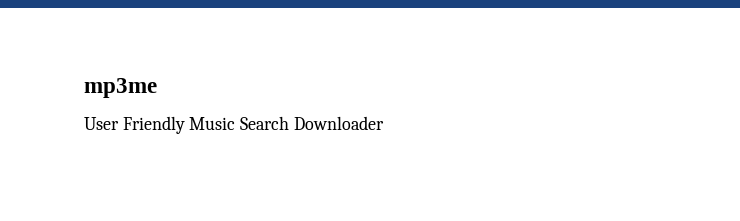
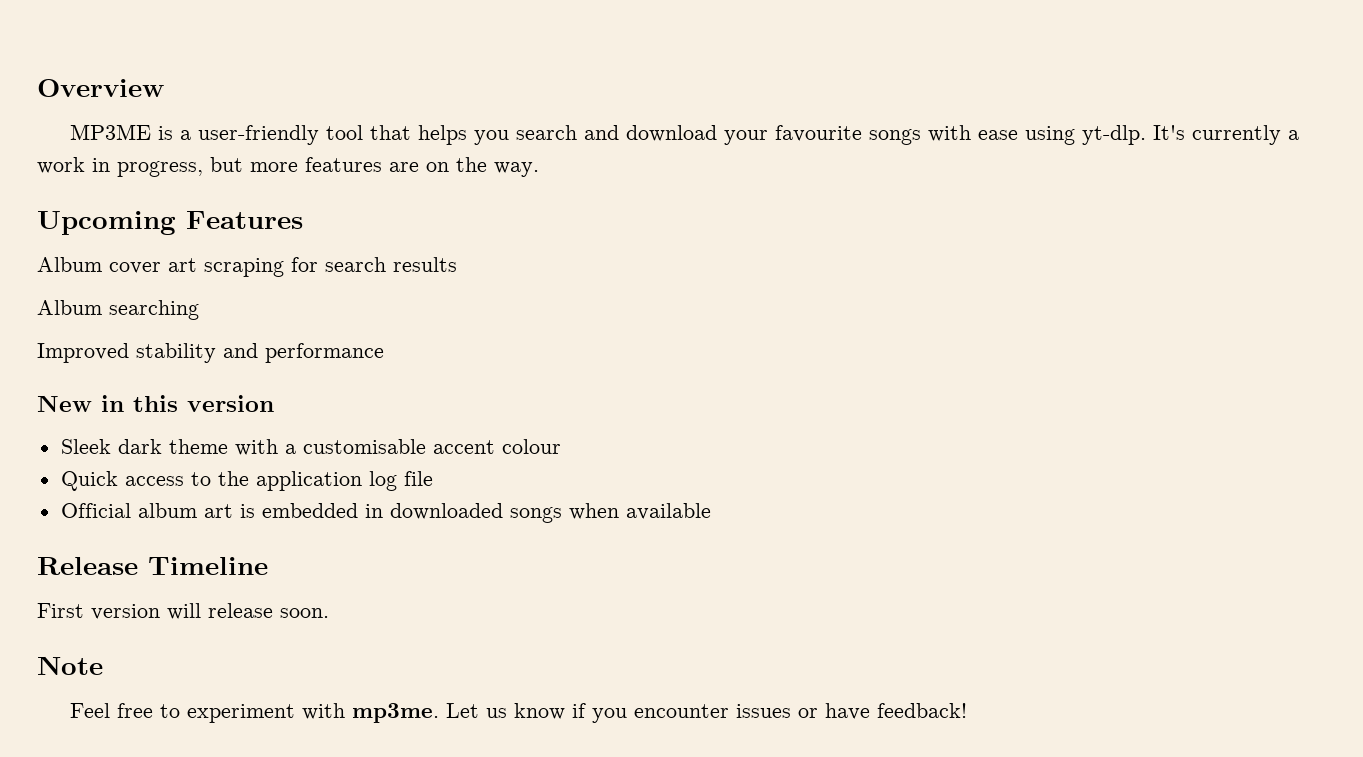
- mp3me
- User Friendly Music Search Downloader
+ Overview
+ MP3ME is a user-friendly tool that helps you search and download your favourite songs with ease using yt-dlp. It's currently a work in progress, but more features are on the way.
+ Upcoming Features
+ Album cover art scraping for search results
+ Album searching
+ Improved stability and performance
+ New in this version
+ Sleek dark theme with a customisable accent colour
+ Quick access to the application log file
+ Official album art is embedded in downloaded songs when available
+ Release Timeline
+ First version will release soon.
+ Note
+ Feel free to experiment with mp3me. Let us know if you encounter issues or have feedback!

